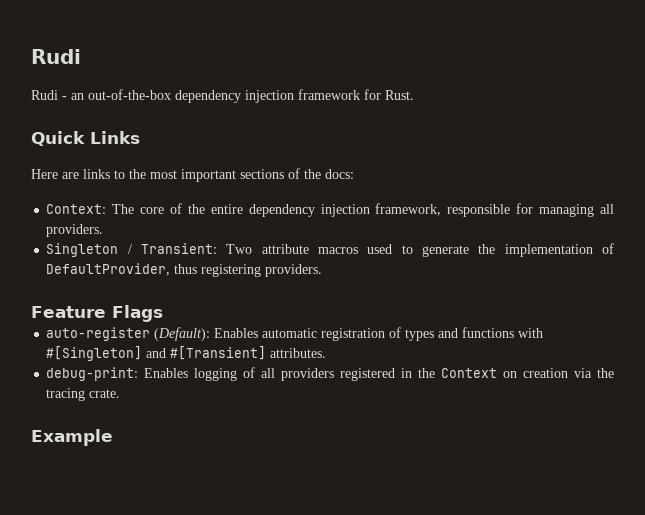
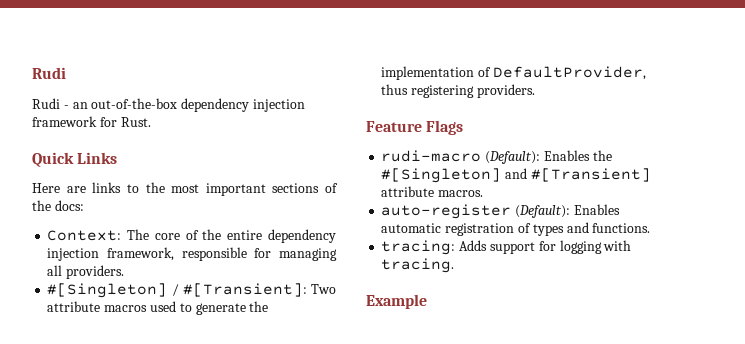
- Singleton / Transient: Two attribute macros used to generate the implementation of DefaultProvider, thus registering providers.
+ #[Singleton] / #[Transient]: Two attribute macros used to generate the implementation of DefaultProvider, thus registering providers.
+ rudi-macro (Default): Enables the #[Singleton] and #[Transient] attribute macros.
- auto-register (Default): Enables automatic registration of types and functions with #[Singleton] and #[Transient] attributes.
- debug-print: Enables logging of all providers registered in the Context on creation via the tracing crate.
+ auto-register (Default): Enables automatic registration of types and functions.
+ tracing: Adds support for logging with tracing.

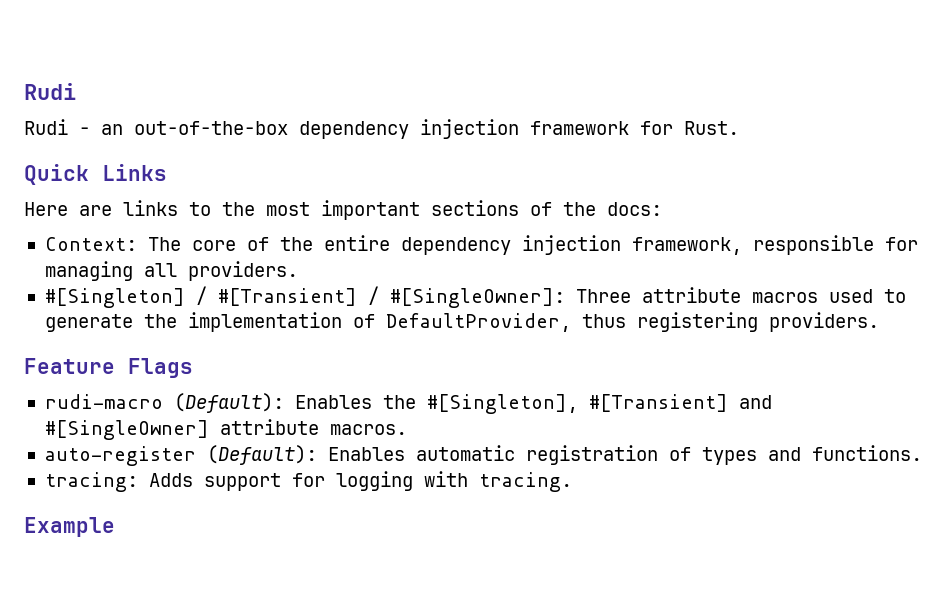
- #[Singleton] / #[Transient]: Two attribute macros used to generate the implementation of DefaultProvider, thus registering providers.
+ #[Singleton] / #[Transient] / #[SingleOwner]: Three attribute macros used to generate the implementation of DefaultProvider, thus registering providers.
- rudi-macro (Default): Enables the #[Singleton] and #[Transient] attribute macros.
+ rudi-macro (Default): Enables the #[Singleton], #[Transient] and #[SingleOwner] attribute macros.

